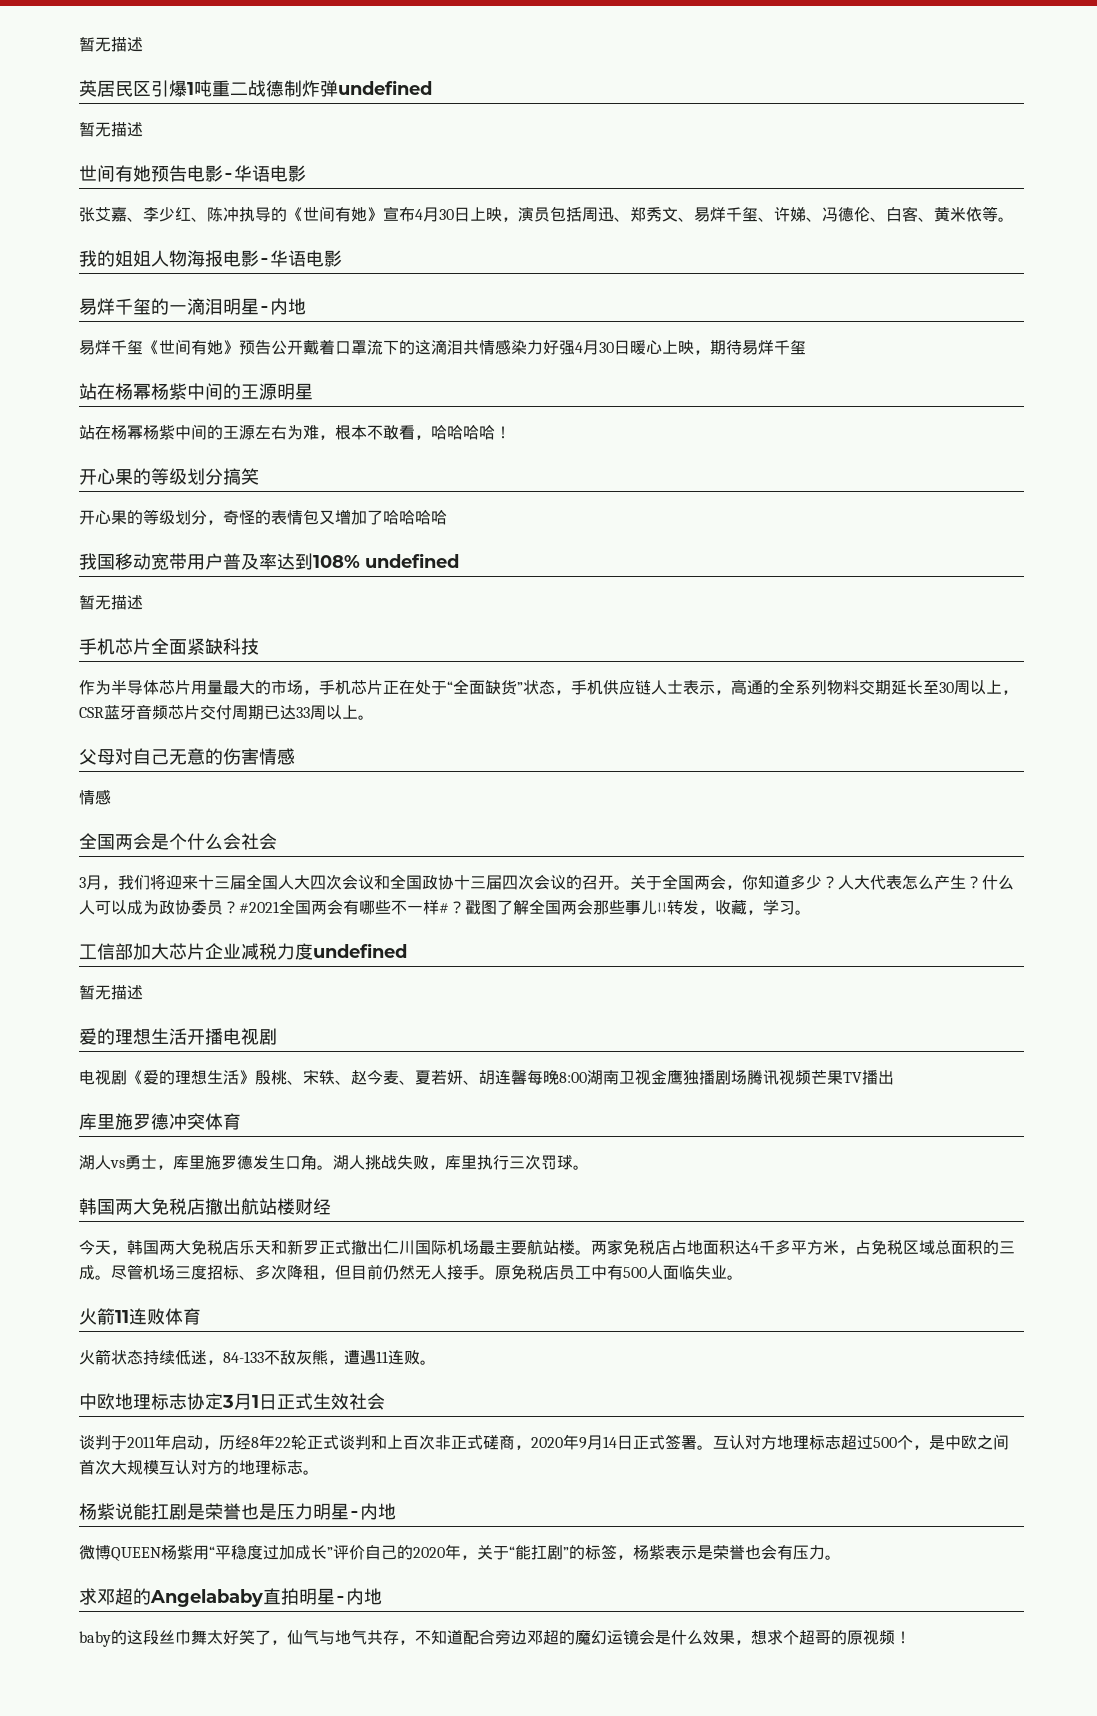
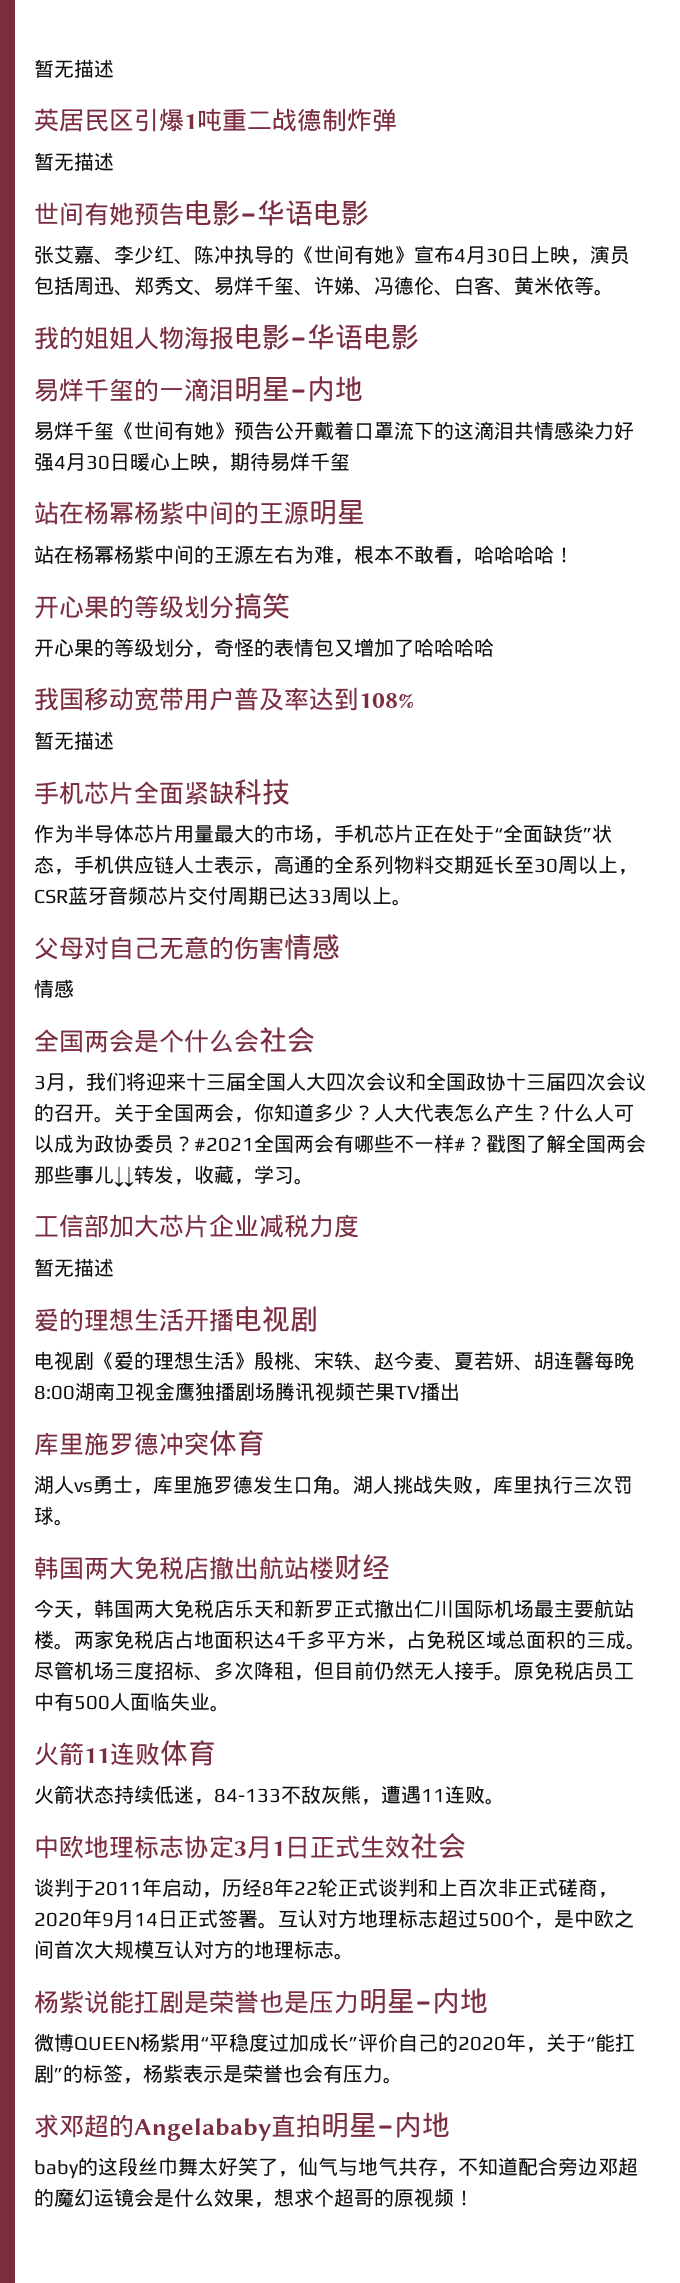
- 英居民区引爆1吨重二战德制炸弹undefined
+ 英居民区引爆1吨重二战德制炸弹
- 我国移动宽带用户普及率达到108% undefined
+ 我国移动宽带用户普及率达到108%
- 工信部加大芯片企业减税力度undefined
+ 工信部加大芯片企业减税力度

